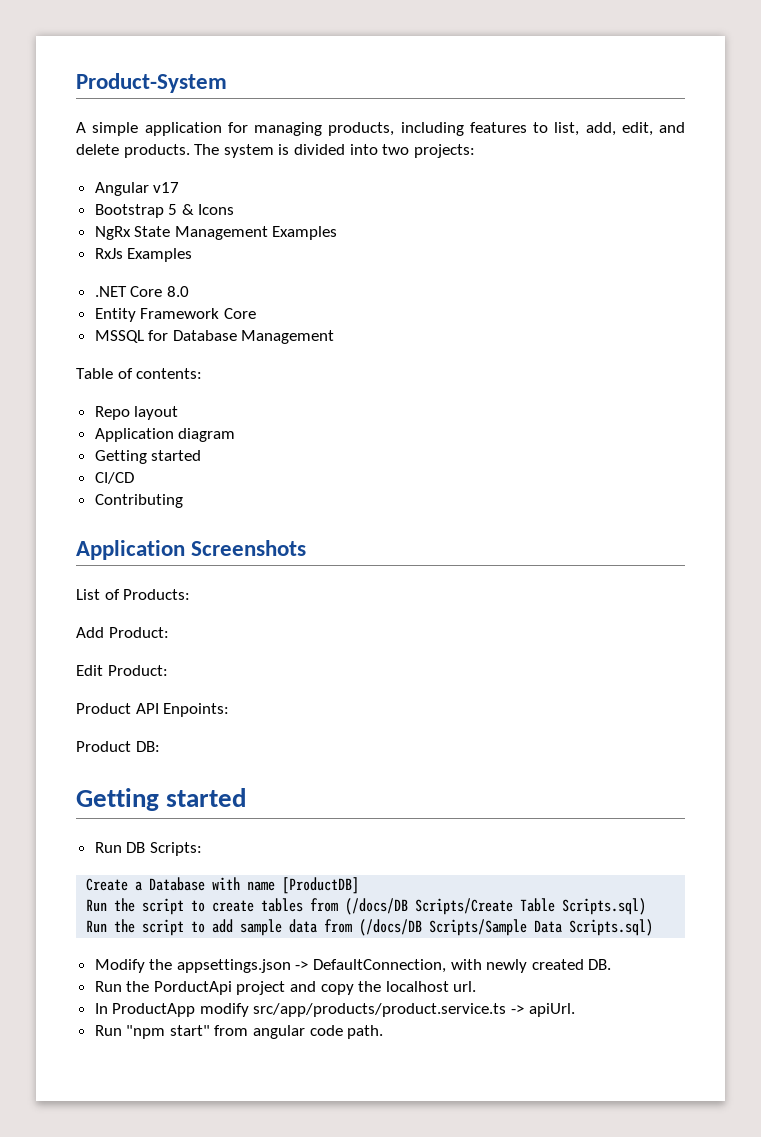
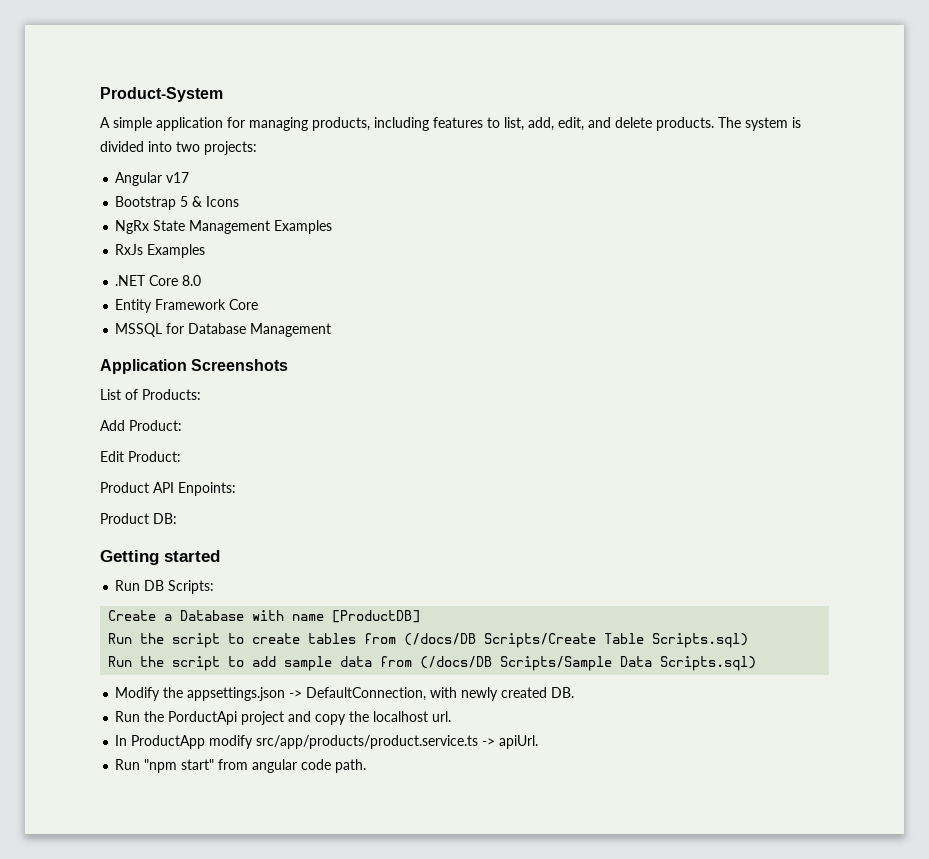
- Table of contents:
- Repo layout
- Application diagram
- Getting started
- CI/CD
- Contributing

